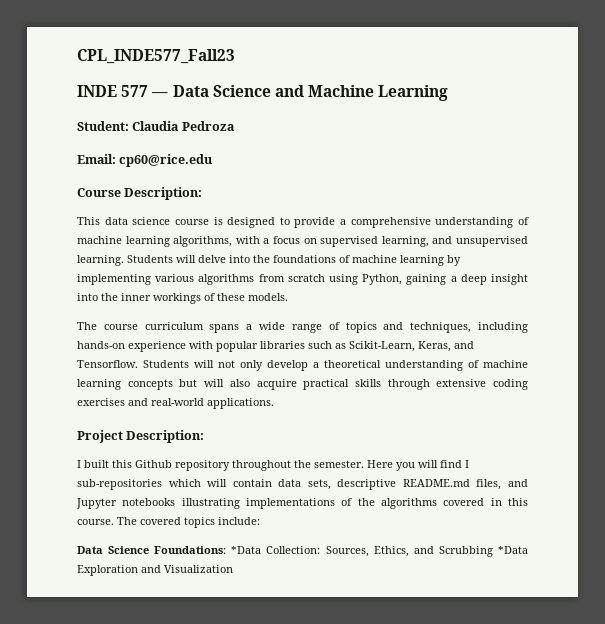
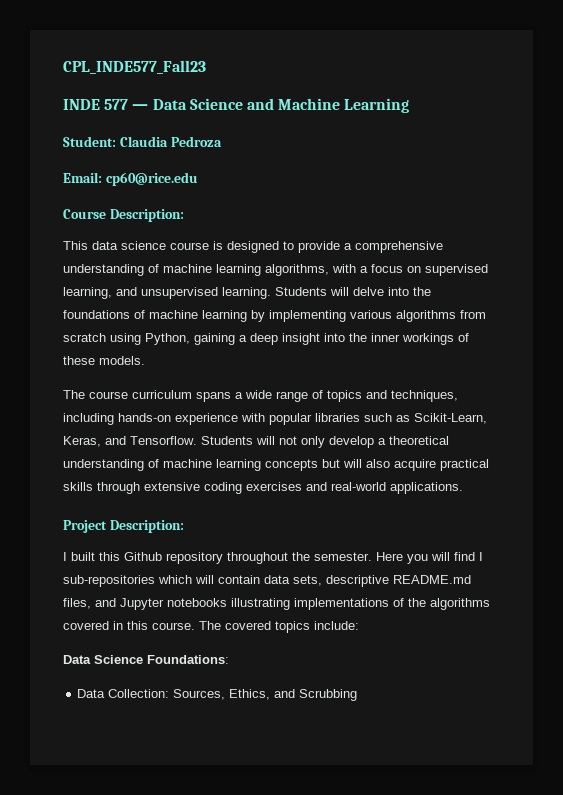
- Data Science Foundations: *Data Collection: Sources, Ethics, and Scrubbing *Data Exploration and Visualization
+ Data Science Foundations:
+ Data Collection: Sources, Ethics, and Scrubbing

